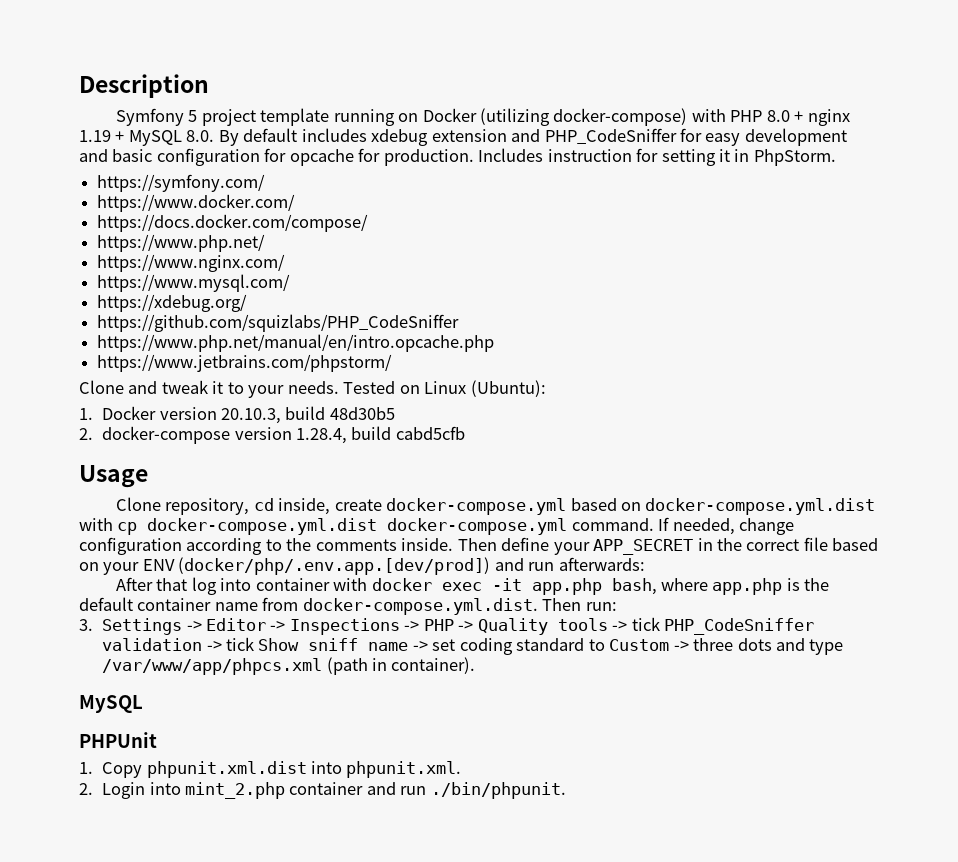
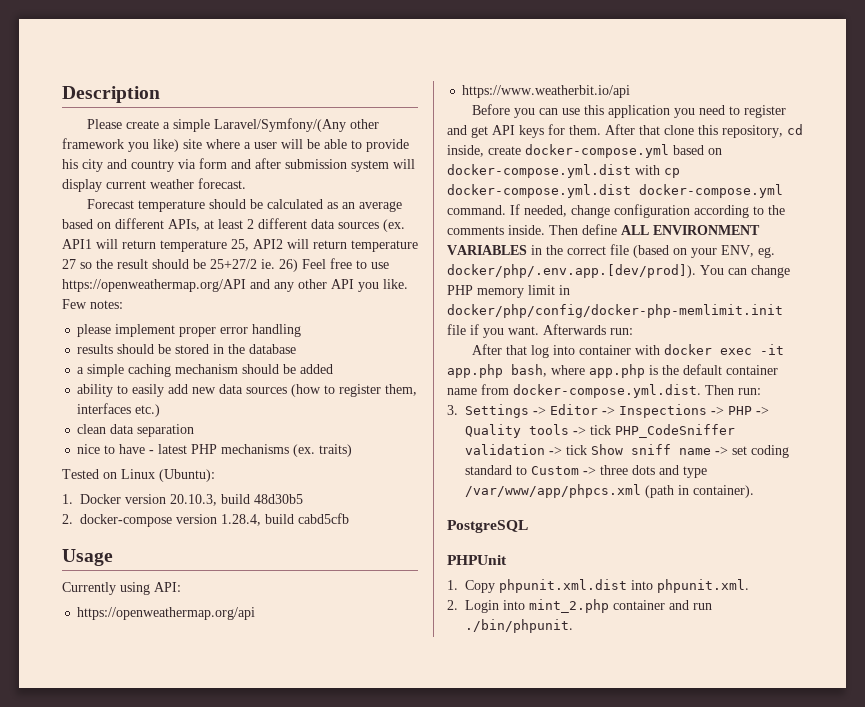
- Symfony 5 project template running on Docker (utilizing docker-compose) with PHP 8.0 + nginx 1.19 + MySQL 8.0. By default includes xdebug extension and PHP_CodeSniffer for easy development and basic configuration for opcache for production. Includes instruction for setting it in PhpStorm.
- https://symfony.com/
- https://www.docker.com/
- https://docs.docker.com/compose/
- https://www.php.net/
- https://www.nginx.com/
- https://www.mysql.com/
- https://xdebug.org/
- https://github.com/squizlabs/PHP_CodeSniffer
- https://www.php.net/manual/en/intro.opcache.php
- https://www.jetbrains.com/phpstorm/
- Clone and tweak it to your needs. Tested on Linux (Ubuntu):
+ Please create a simple Laravel/Symfony/(Any other framework you like) site where a user will be able to provide his city and country via form and after submission system will display current weather forecast.
+ Forecast temperature should be calculated as an average based on different APIs, at least 2 different data sources (ex. API1 will return temperature 25, API2 will return temperature 27 so the result should be 25+27/2 ie. 26) Feel free to use https://openweathermap.org/API and any other API you like. Few notes:
+ please implement proper error handling
+ results should be stored in the database
+ a simple caching mechanism should be added
+ ability to easily add new data sources (how to register them, interfaces etc.)
+ clean data separation
+ nice to have - latest PHP mechanisms (ex. traits)
+ Tested on Linux (Ubuntu):
- Clone repository, cd inside, create docker-compose.yml based on docker-compose.yml.dist with cp docker-compose.yml.dist docker-compose.yml command.
+ Currently using API:
+ https://openweathermap.org/api
+ https://www.weatherbit.io/api
+ Before you can use this application you need to register and get API keys for them. After that clone this repository, cd inside, create docker-compose.yml based on docker-compose.yml.dist with cp docker-compose.yml.dist docker-compose.yml command.
- Then define your APP_SECRET in the correct file based on your ENV (docker/php/.env.app.[dev/prod]) and run afterwards:
+ Then define ALL ENVIRONMENT VARIABLES in the correct file (based on your ENV, eg. docker/php/.env.app.[dev/prod]). You can change PHP memory limit in docker/php/config/docker-php-memlimit.init file if you want. Afterwards run:
  3. Settings -> Editor -> Inspections -> PHP -> Quality tools -> tick PHP_CodeSniffer validation -> tick Show sniff name -> set coding standard to Custom -> three dots and type /var/www/app/phpcs.xml (path in container).
- MySQL
+ PostgreSQL

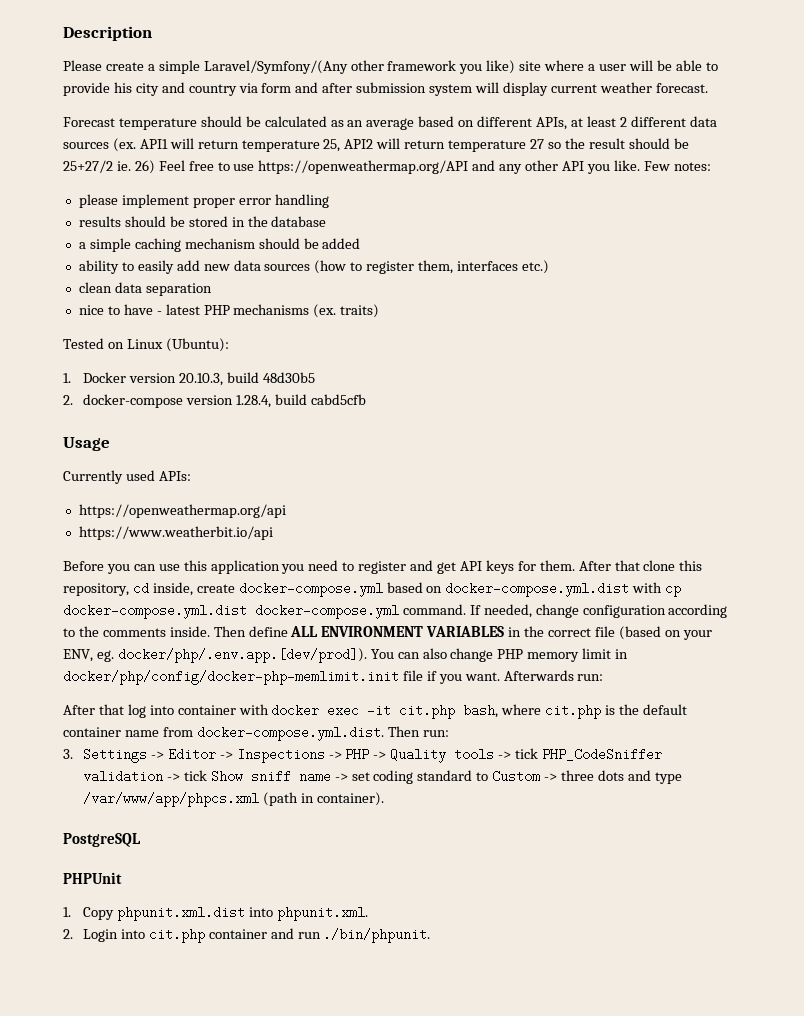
- Currently using API:
+ Currently used APIs:
- Then define ALL ENVIRONMENT VARIABLES in the correct file (based on your ENV, eg. docker/php/.env.app.[dev/prod]). You can change PHP memory limit in docker/php/config/docker-php-memlimit.init file if you want.
+ Then define ALL ENVIRONMENT VARIABLES in the correct file (based on your ENV, eg. docker/php/.env.app.[dev/prod]). You can also change PHP memory limit in docker/php/config/docker-php-memlimit.init file if you want.
- After that log into container with docker exec -it app.php bash, where app.php is the default container name from docker-compose.yml.dist. Then run:
+ After that log into container with docker exec -it cit.php bash, where cit.php is the default container name from docker-compose.yml.dist. Then run:
- 2. Login into mint_2.php container and run ./bin/phpunit.
+ 2. Login into cit.php container and run ./bin/phpunit.

